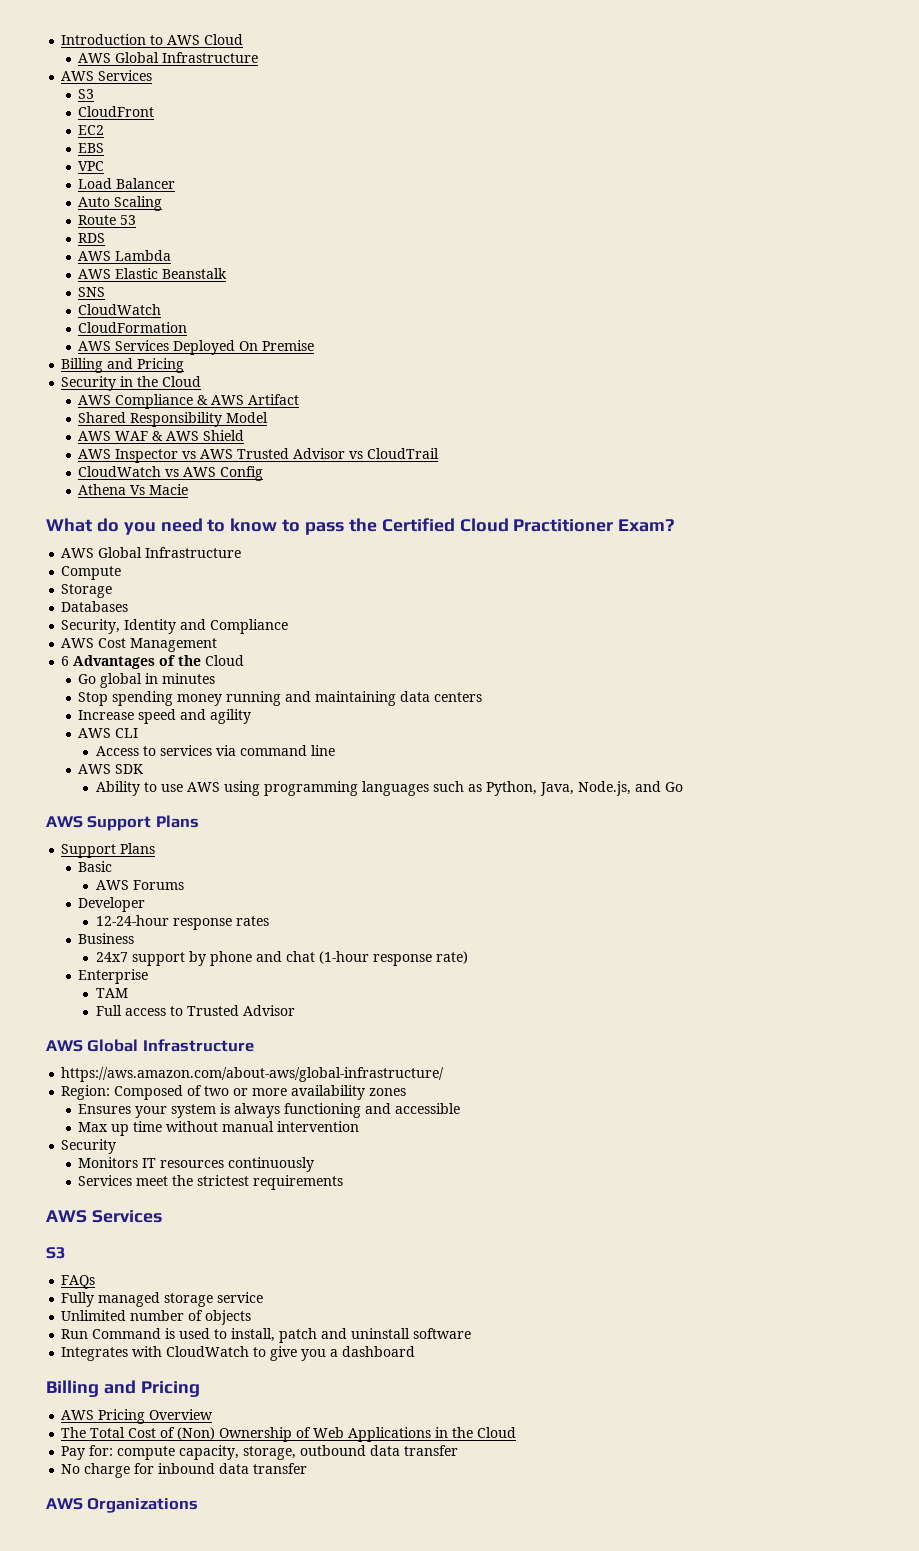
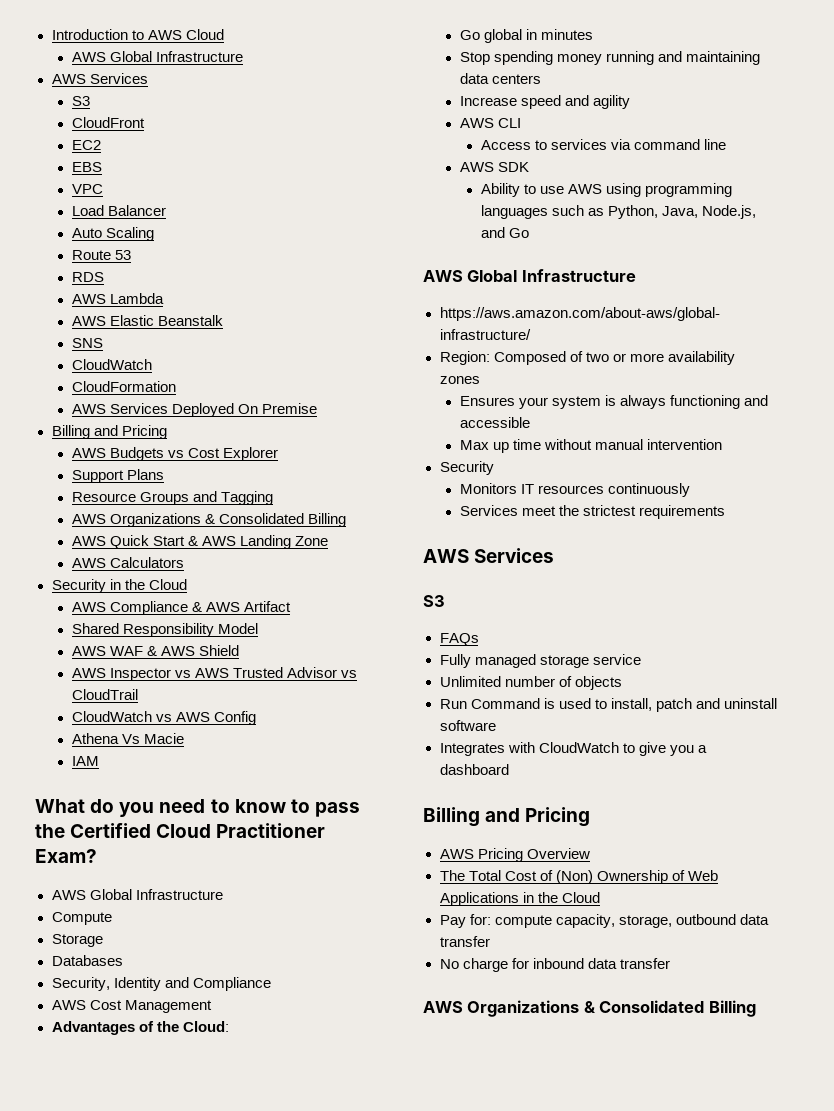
+ AWS Budgets vs Cost Explorer
+ Support Plans
+ Resource Groups and Tagging
+ AWS Organizations & Consolidated Billing
+ AWS Quick Start & AWS Landing Zone
+ AWS Calculators
+ IAM
- 6 Advantages of the Cloud
+ Advantages of the Cloud:
- AWS Support Plans
- Support Plans
- Basic
- AWS Forums
- Developer
- 12-24-hour response rates
- Business
- 24x7 support by phone and chat (1-hour response rate)
- Enterprise
- TAM
- Full access to Trusted Advisor
  No charge for inbound data transfer
- AWS Organizations
+ AWS Organizations & Consolidated Billing

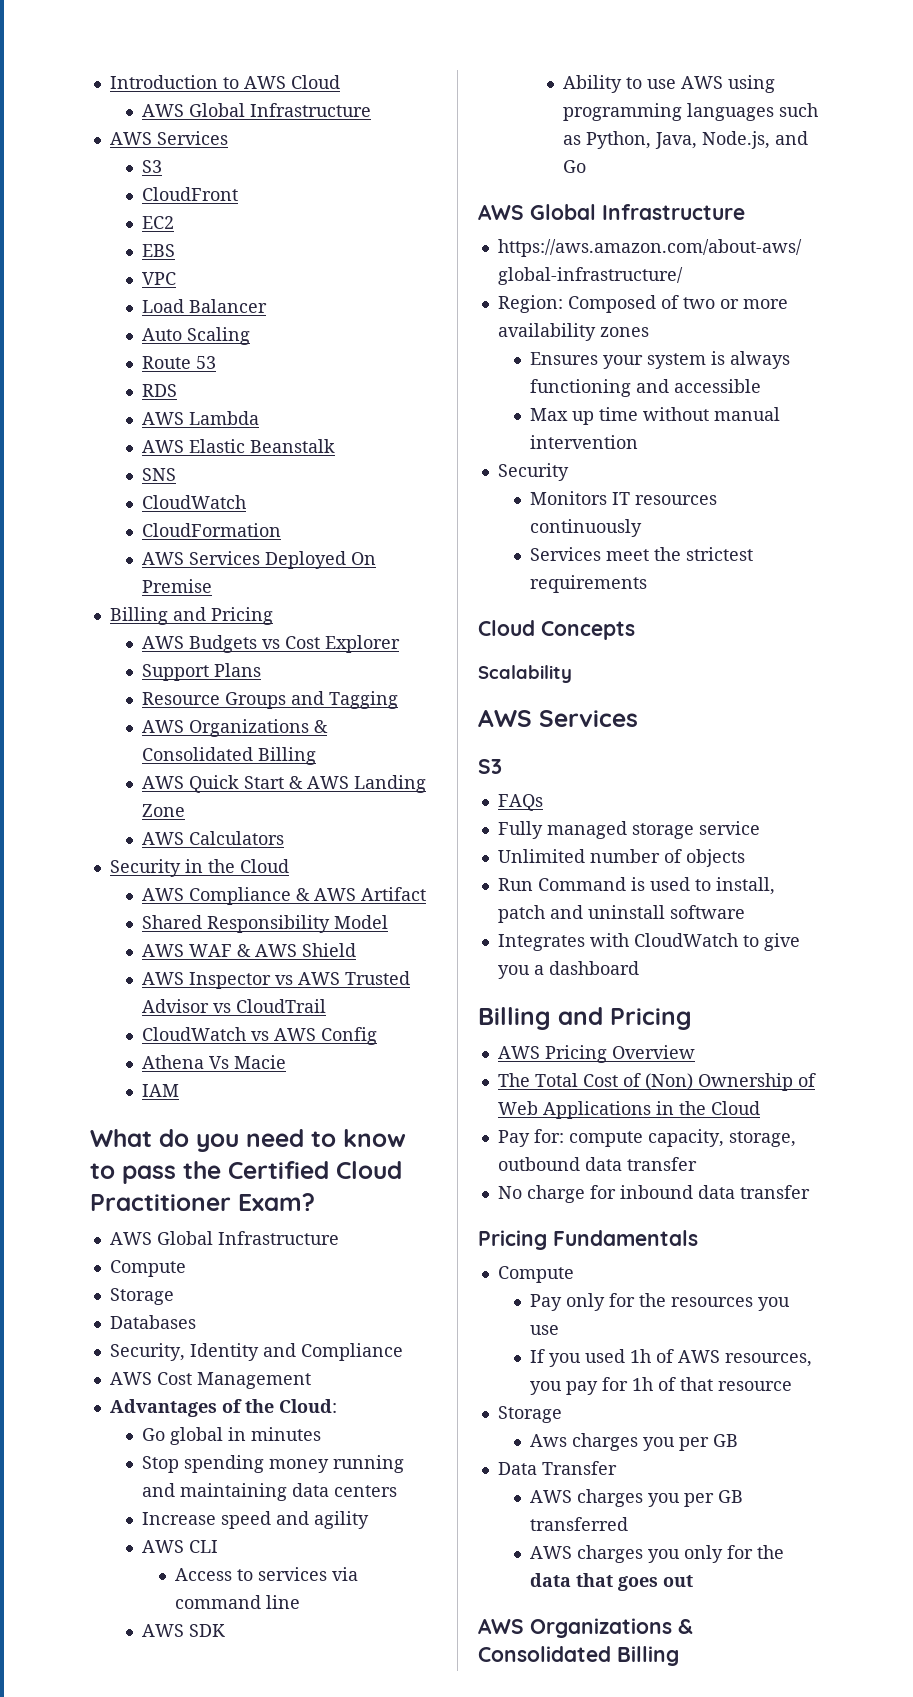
+ Cloud Concepts
+ Scalability
+ Pricing Fundamentals
+ Compute
+ Pay only for the resources you use
+ If you used 1h of AWS resources, you pay for 1h of that resource
+ Storage
+ Aws charges you per GB
+ Data Transfer
+ AWS charges you per GB transferred
+ AWS charges you only for the data that goes out

